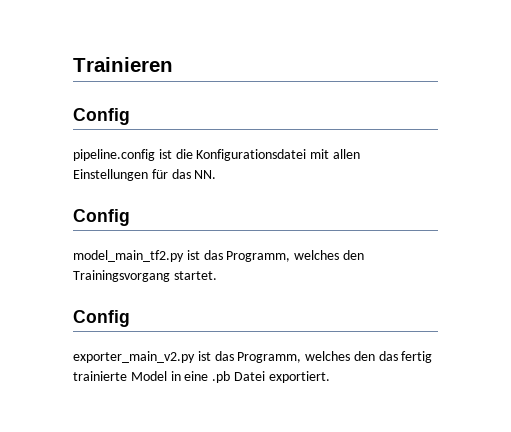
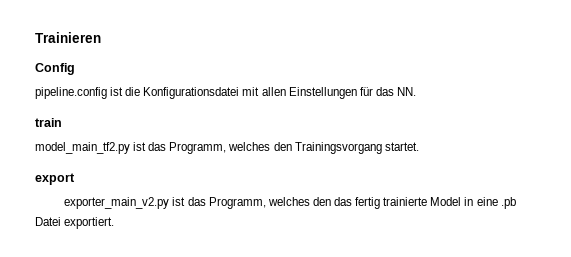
  pipeline.config ist die Konfigurationsdatei mit allen Einstellungen für das NN.
- Config
+ train
  model_main_tf2.py ist das Programm, welches den Trainingsvorgang startet.
- Config
+ export

